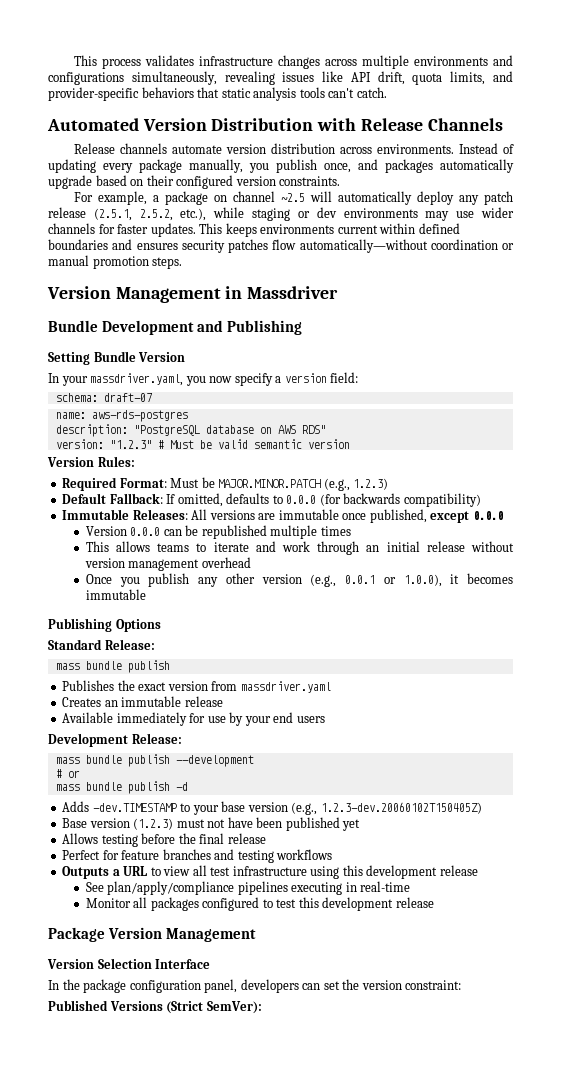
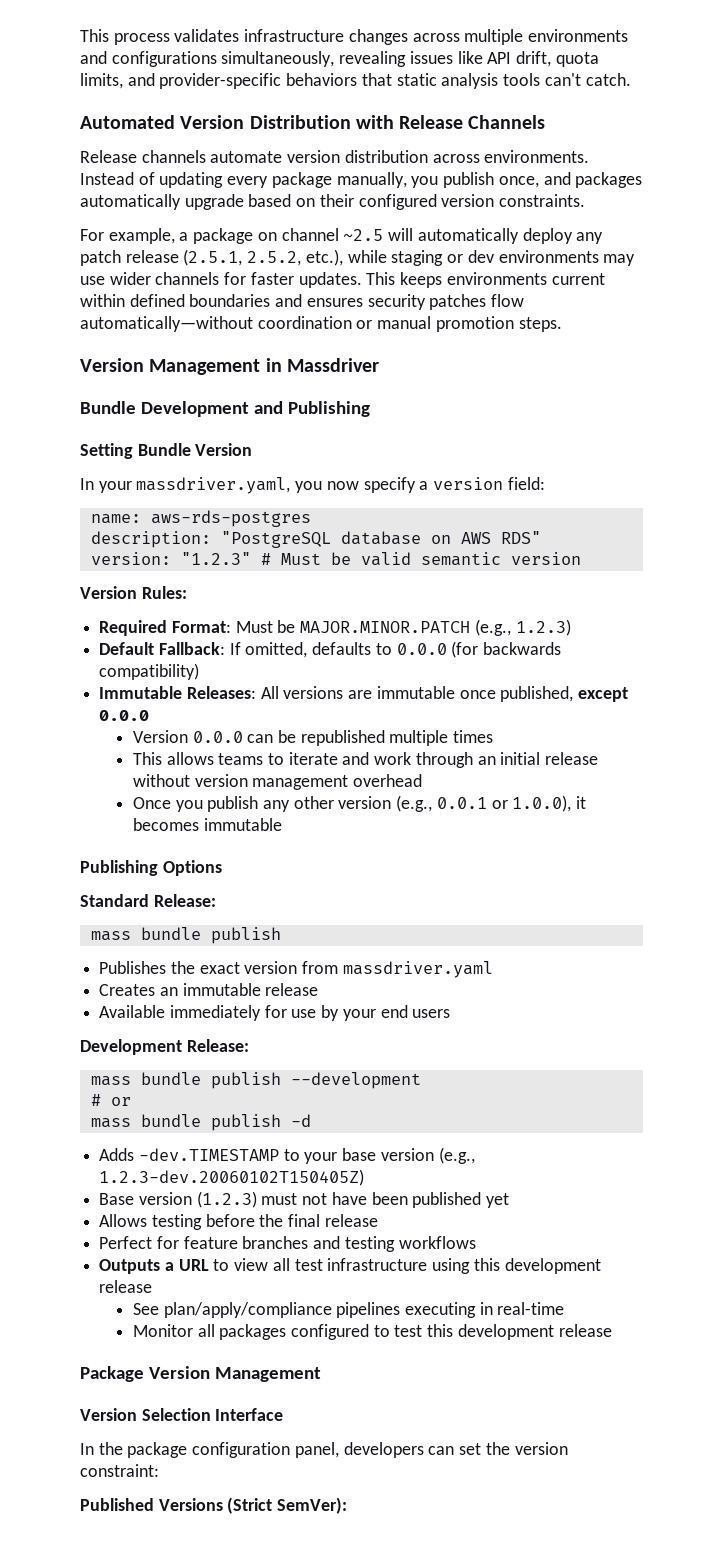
- schema: draft-07

